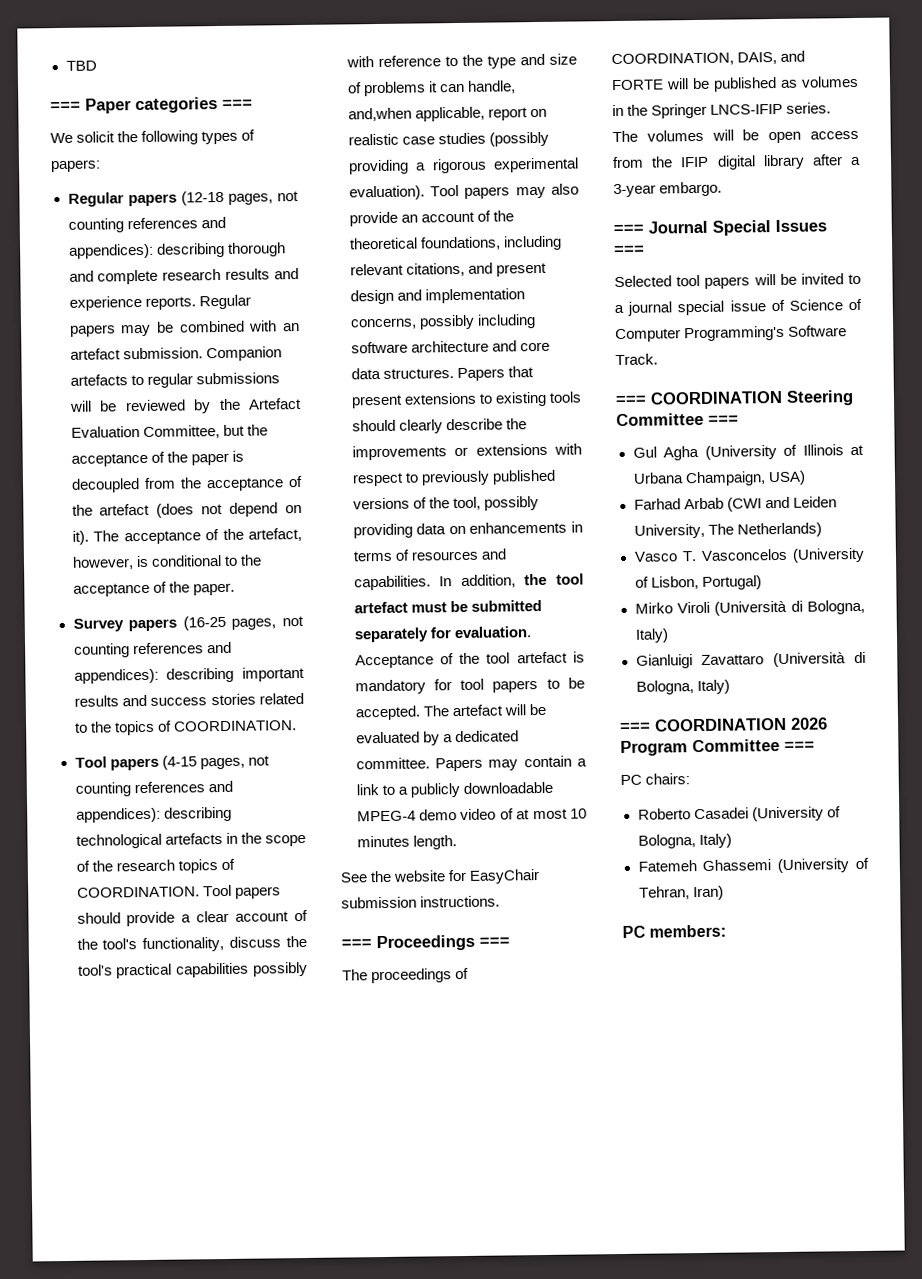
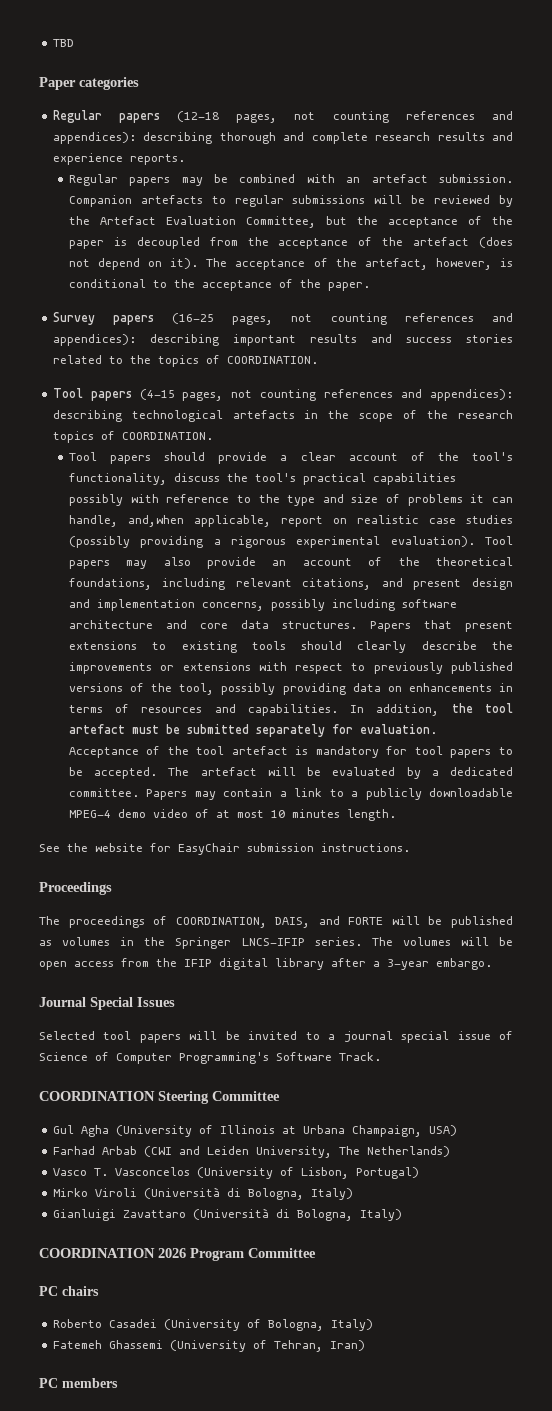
- === Paper categories ===
- We solicit the following types of papers:
+ Paper categories
- Regular papers (12-18 pages, not counting references and appendices): describing thorough and complete research results and experience reports. Regular papers may be combined with an artefact submission.
+ Regular papers (12-18 pages, not counting references and appendices): describing thorough and complete research results and experience reports.
+ Regular papers may be combined with an artefact submission.
- describing technological artefacts in the scope of the research topics of COORDINATION. Tool papers should provide a clear account of the tool's functionality, discuss the tool's practical capabilities possibly with reference to the type and size of problems it can handle, and,when applicable, report on realistic case studies (possibly providing a rigorous experimental evaluation).
+ describing technological artefacts in the scope of the research topics of COORDINATION.
+ Tool papers should provide a clear account of the tool's functionality, discuss the tool's practical capabilities possibly with reference to the type and size of problems it can handle, and,when applicable, report on realistic case studies (possibly providing a rigorous experimental evaluation).
- === Proceedings ===
+ Proceedings
- === Journal Special Issues ===
+ Journal Special Issues
- === COORDINATION Steering Committee ===
+ COORDINATION Steering Committee
- === COORDINATION 2026 Program Committee ===
- PC chairs:
+ COORDINATION 2026 Program Committee
+ PC chairs
- PC members:
+ PC members

